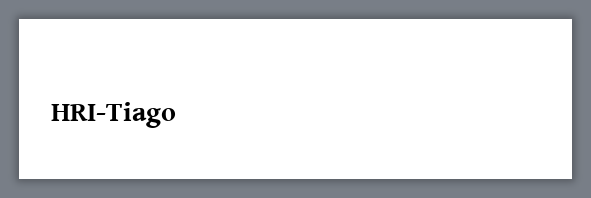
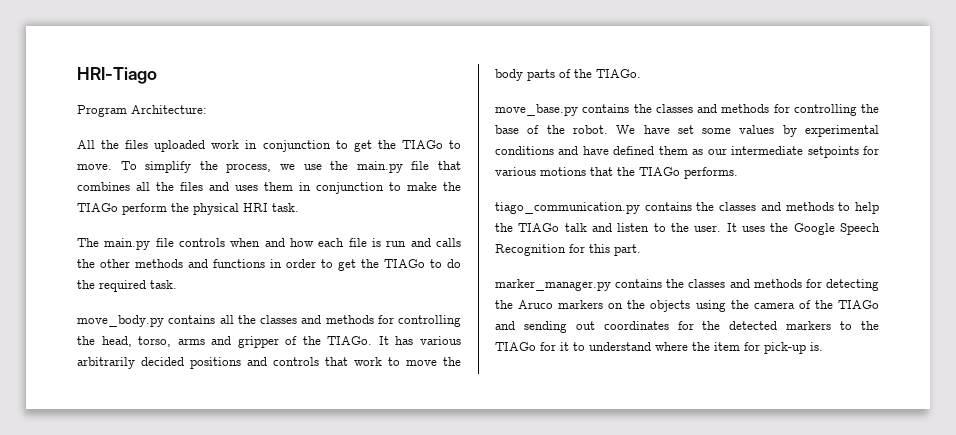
+ Program Architecture:
+ All the files uploaded work in conjunction to get the TIAGo to move. To simplify the process, we use the main.py file that combines all the files and uses them in conjunction to make the TIAGo perform the physical HRI task.
+ The main.py file controls when and how each file is run and calls the other methods and functions in order to get the TIAGo to do the required task.
+ move_body.py contains all the classes and methods for controlling the head, torso, arms and gripper of the TIAGo. It has various arbitrarily decided positions and controls that work to move the body parts of the TIAGo.
+ move_base.py contains the classes and methods for controlling the base of the robot. We have set some values by experimental conditions and have defined them as our intermediate setpoints for various motions that the TIAGo performs.
+ tiago_communication.py contains the classes and methods to help the TIAGo talk and listen to the user. It uses the Google Speech Recognition for this part.
+ marker_manager.py contains the classes and methods for detecting the Aruco markers on the objects using the camera of the TIAGo and sending out coordinates for the detected markers to the TIAGo for it to understand where the item for pick-up is.

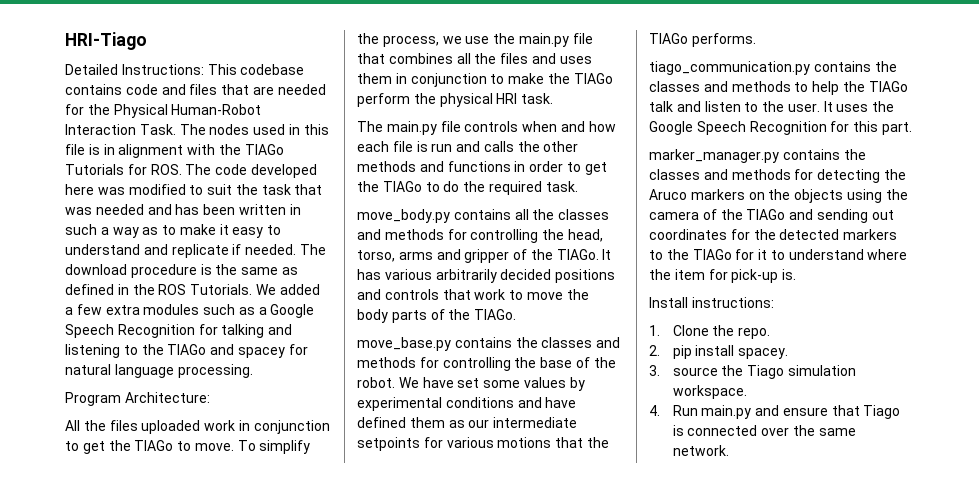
+ Detailed Instructions: This codebase contains code and files that are needed for the Physical Human-Robot Interaction Task. The nodes used in this file is in alignment with the TIAGo Tutorials for ROS. The code developed here was modified to suit the task that was needed and has been written in such a way as to make it easy to understand and replicate if needed. The download procedure is the same as defined in the ROS Tutorials. We added a few extra modules such as a Google Speech Recognition for talking and listening to the TIAGo and spacey for natural language processing.
+ Install instructions:
+ 1. Clone the repo.
+ 2. pip install spacey.
+ 3. source the Tiago simulation workspace.
+ 4. Run main.py and ensure that Tiago is connected over the same network.

